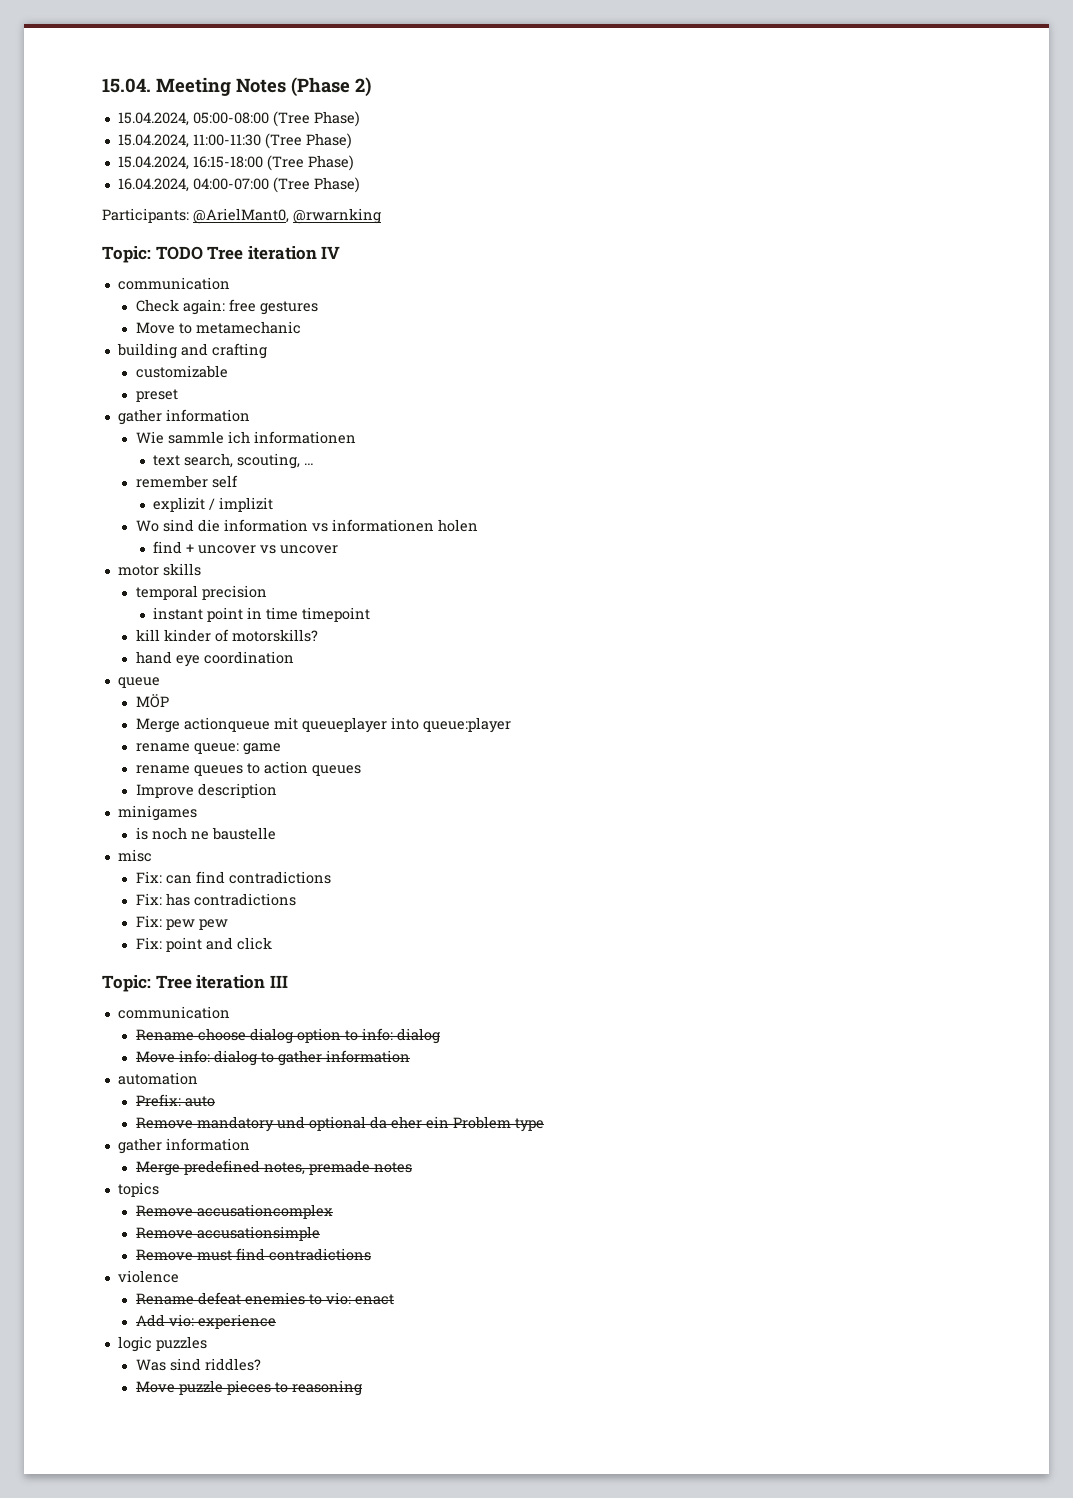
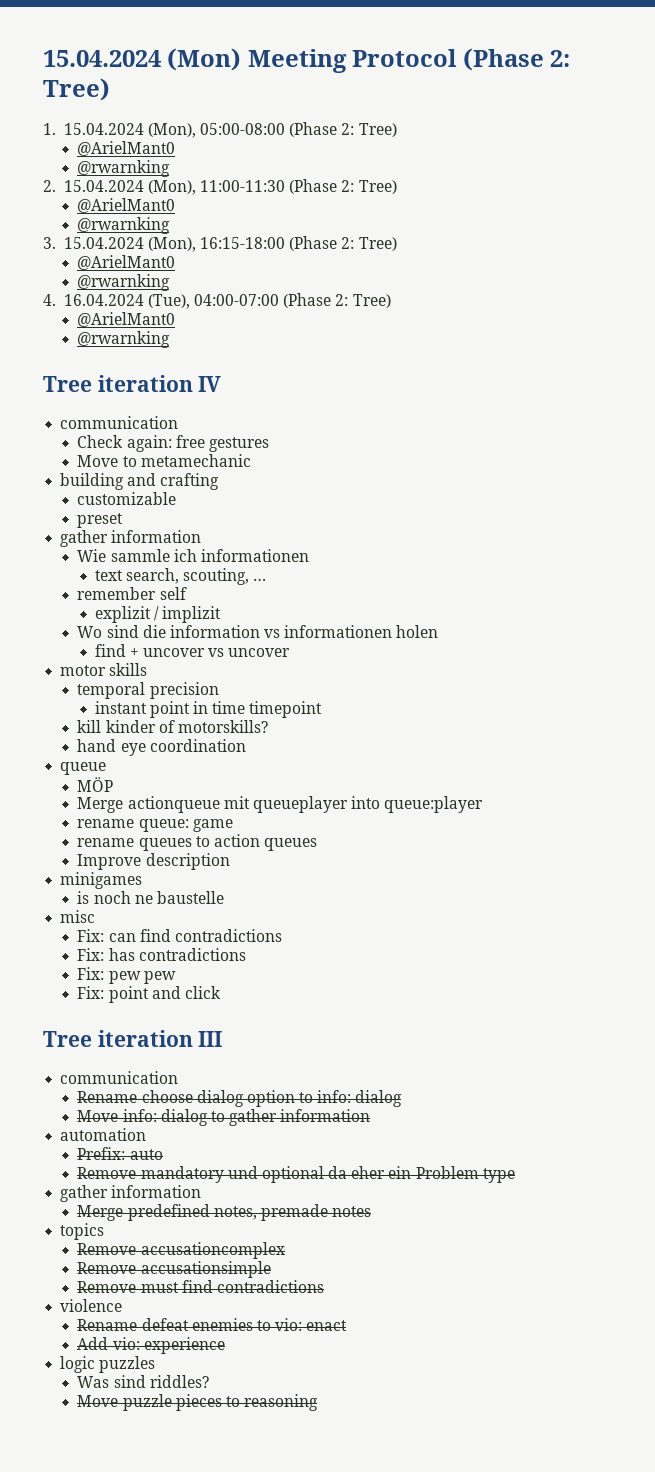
- 15.04. Meeting Notes (Phase 2)
- 15.04.2024, 05:00-08:00 (Tree Phase)
- 15.04.2024, 11:00-11:30 (Tree Phase)
- 15.04.2024, 16:15-18:00 (Tree Phase)
- 16.04.2024, 04:00-07:00 (Tree Phase)
- Participants: @ArielMant0, @rwarnking
- Topic: TODO Tree iteration IV
+ 15.04.2024 (Mon) Meeting Protocol (Phase 2: Tree)
+ 1. 15.04.2024 (Mon), 05:00-08:00 (Phase 2: Tree)
+ @ArielMant0
+ @rwarnking
+ 2. 15.04.2024 (Mon), 11:00-11:30 (Phase 2: Tree)
+ @ArielMant0
+ @rwarnking
+ 3. 15.04.2024 (Mon), 16:15-18:00 (Phase 2: Tree)
+ @ArielMant0
+ @rwarnking
+ 4. 16.04.2024 (Tue), 04:00-07:00 (Phase 2: Tree)
+ @ArielMant0
+ @rwarnking
+ Tree iteration IV
- Topic: Tree iteration III
+ Tree iteration III

